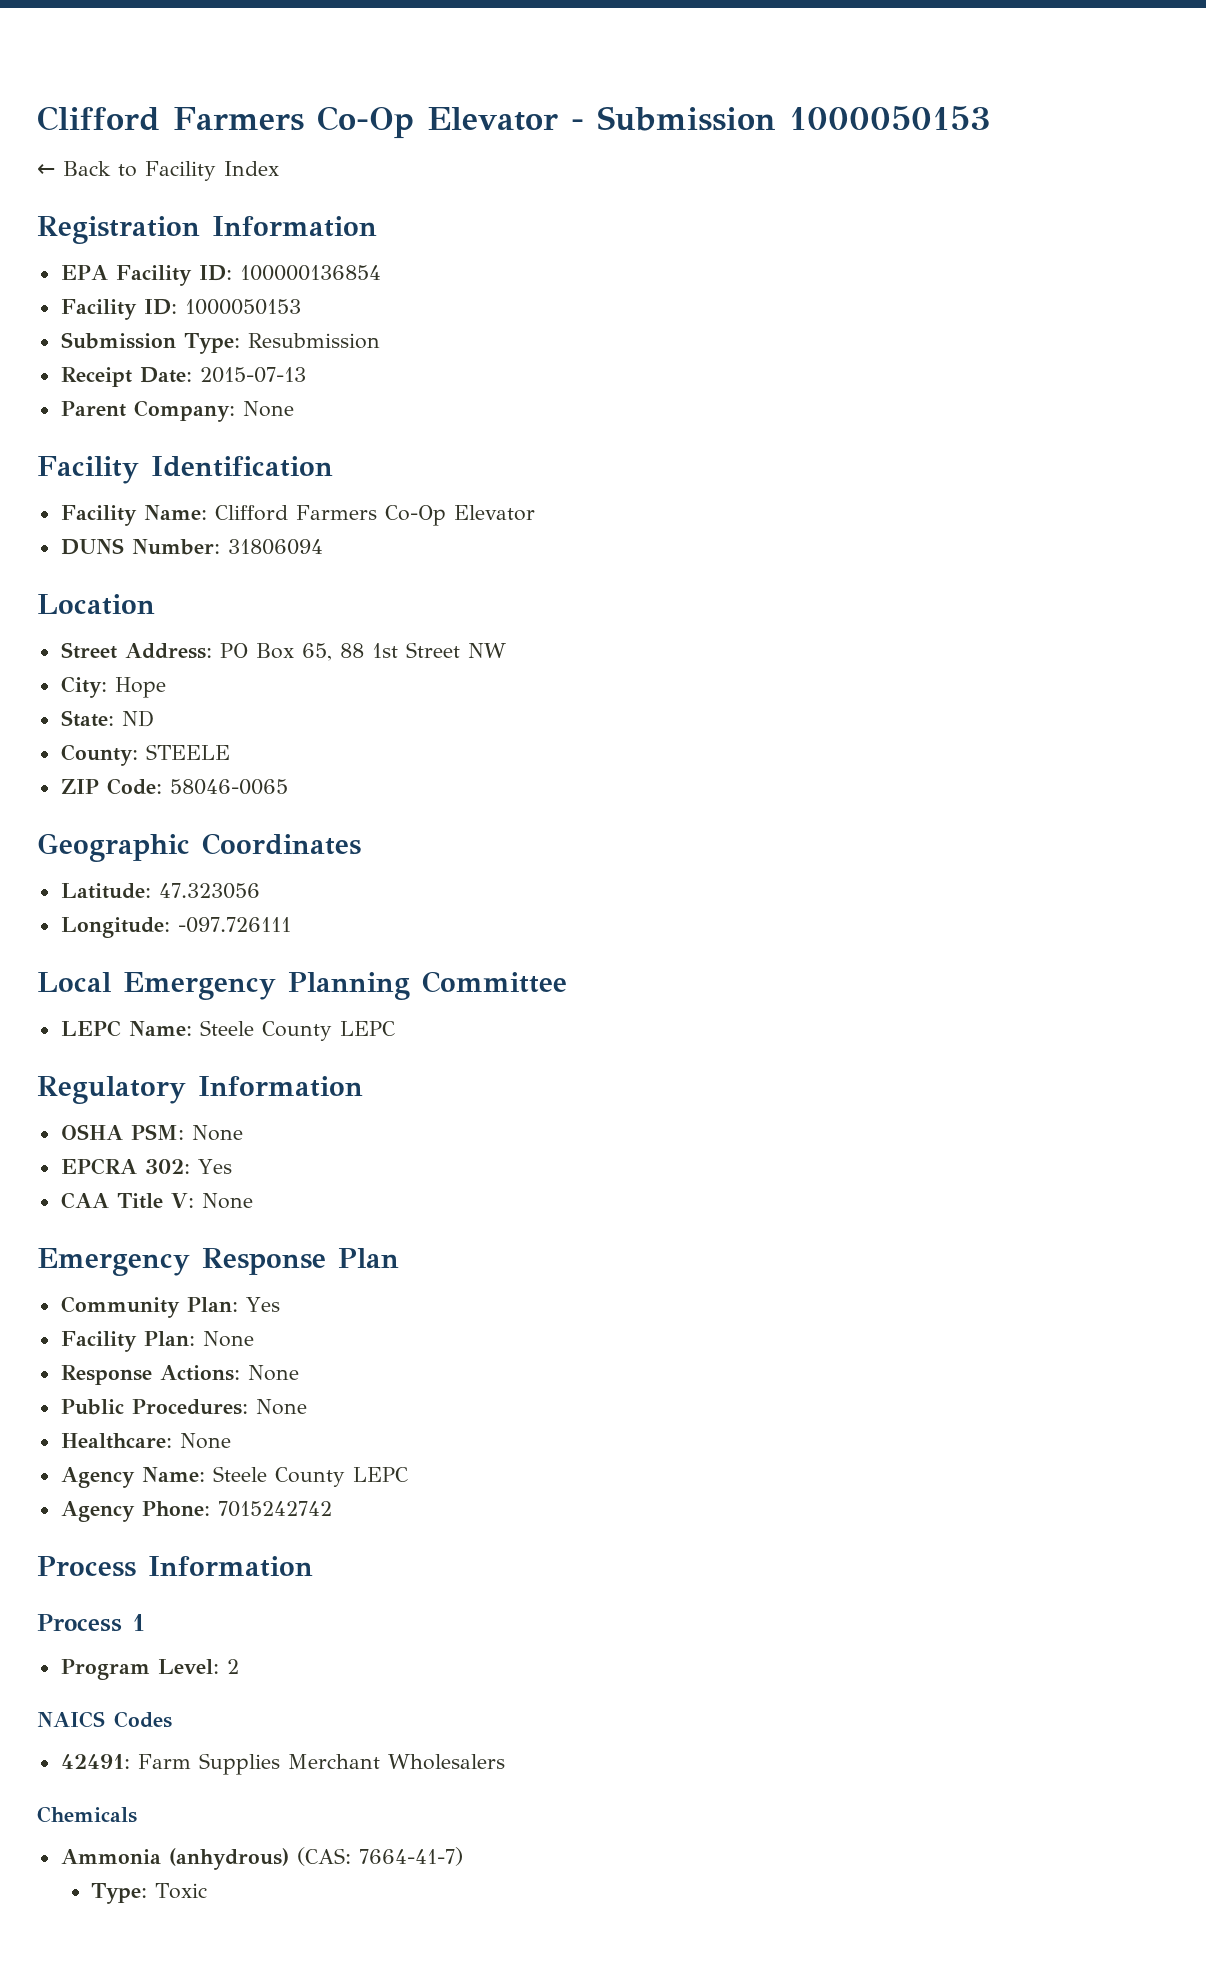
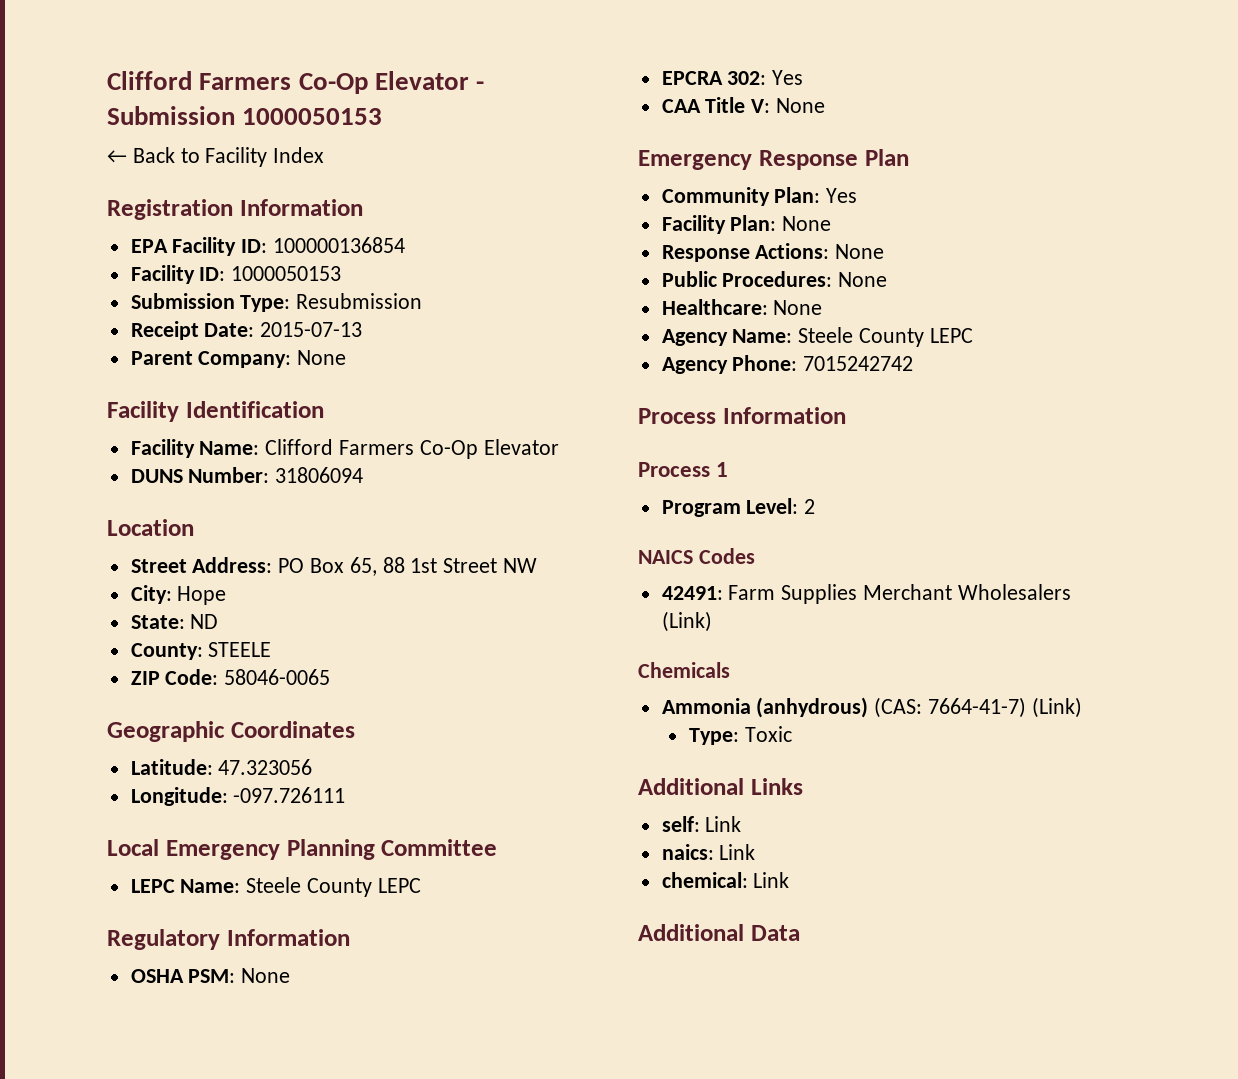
- 42491: Farm Supplies Merchant Wholesalers
+ 42491: Farm Supplies Merchant Wholesalers (Link)
- Ammonia (anhydrous) (CAS: 7664-41-7)
+ Ammonia (anhydrous) (CAS: 7664-41-7) (Link)
+ Additional Links
+ self: Link
+ naics: Link
+ chemical: Link
+ Additional Data

